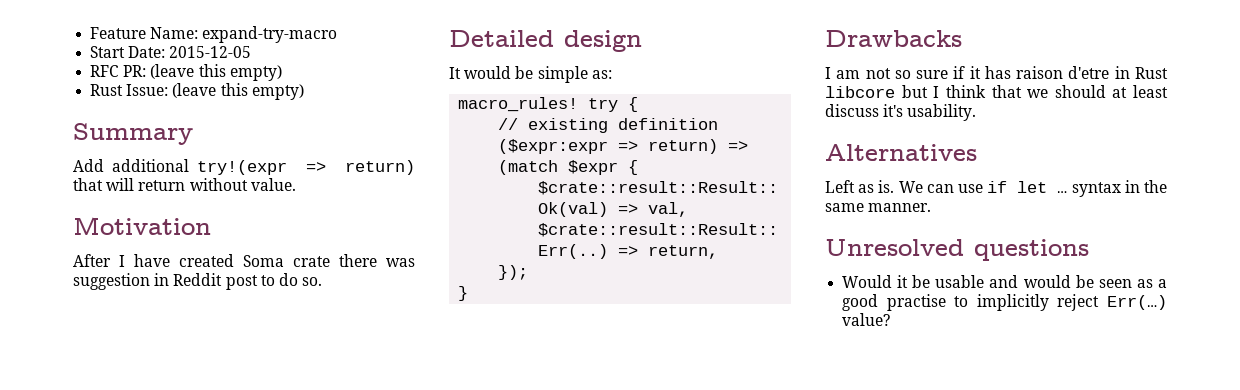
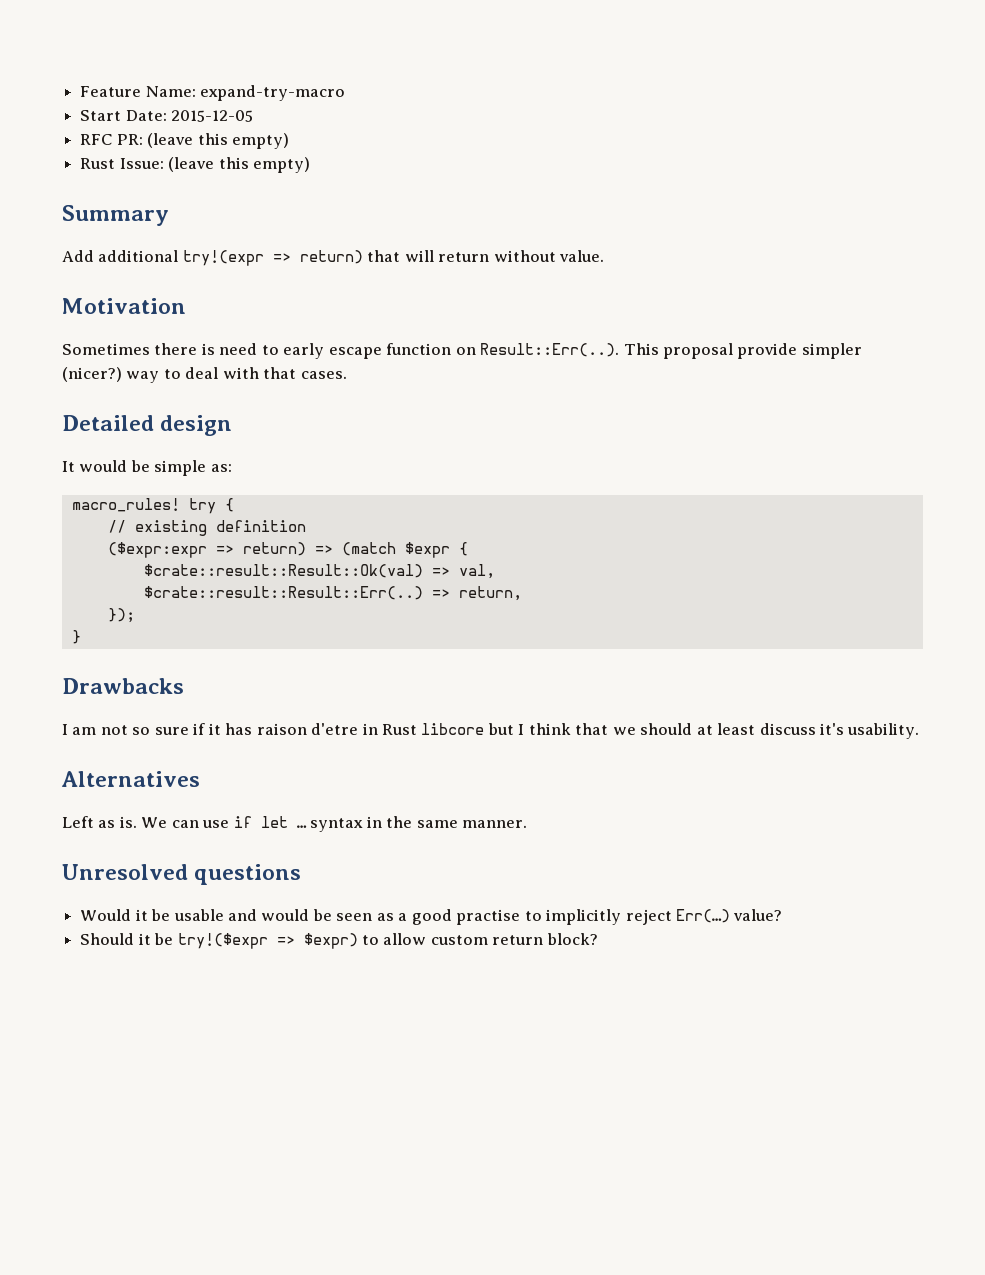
- After I have created Soma crate there was suggestion in Reddit post to do so.
+ Sometimes there is need to early escape function on Result::Err(..). This proposal provide simpler (nicer?) way to deal with that cases.
+ Should it be try!($expr => $expr) to allow custom return block?

